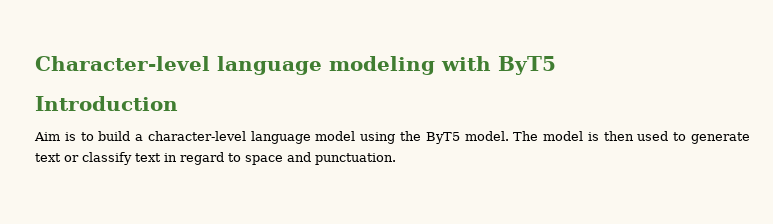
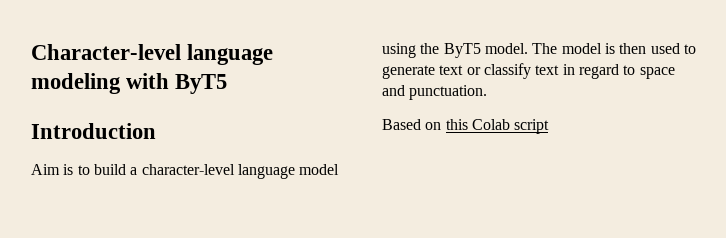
+ Based on this Colab script

